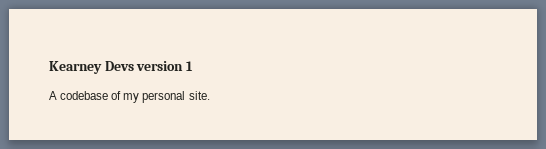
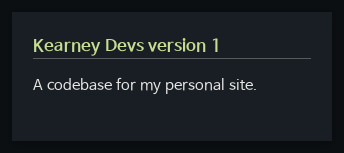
- A codebase of my personal site.
+ A codebase for my personal site.

